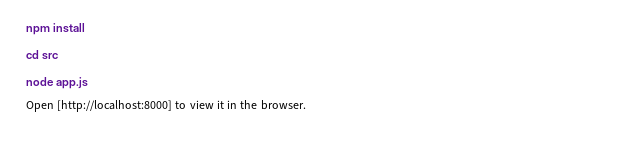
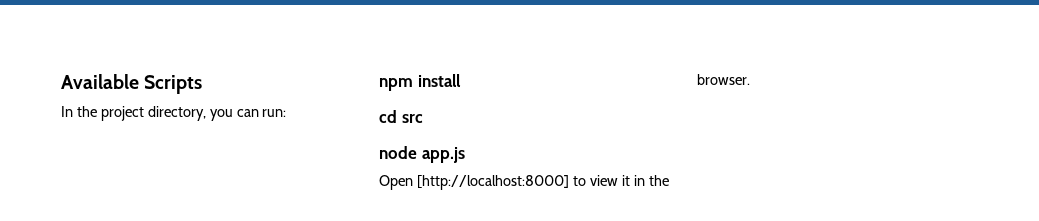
+ Available Scripts
+ In the project directory, you can run:

